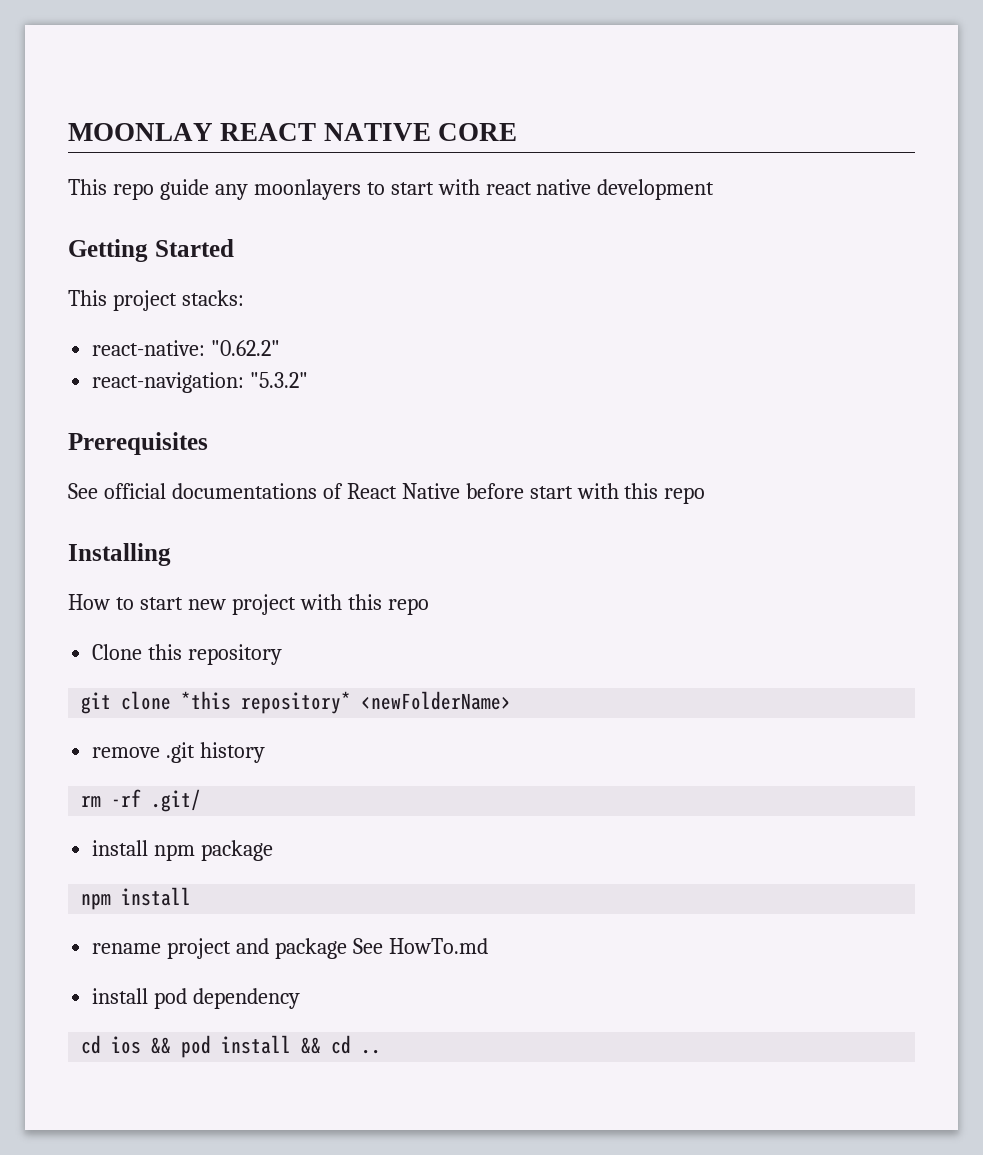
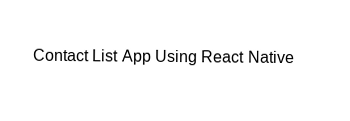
- MOONLAY REACT NATIVE CORE
- This repo guide any moonlayers to start with react native development
- Getting Started
- This project stacks:
- react-native: "0.62.2"
- react-navigation: "5.3.2"
- Prerequisites
- See official documentations of React Native before start with this repo
- Installing
- How to start new project with this repo
- Clone this repository
- git clone *this repository* <newFolderName>
- remove .git history
- rm -rf .git/
- install npm package
- npm install
- rename project and package See HowTo.md
- install pod dependency
- cd ios && pod install && cd ..
+ Contact List App Using React Native

